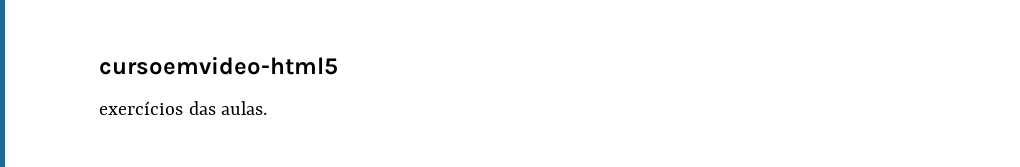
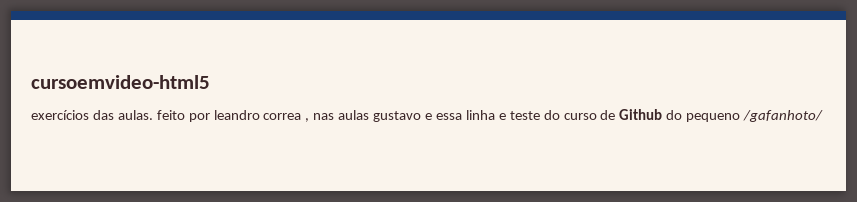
- exercícios das aulas.
+ exercícios das aulas. feito por leandro correa , nas aulas gustavo e essa linha e teste do curso de Github do pequeno /gafanhoto/

